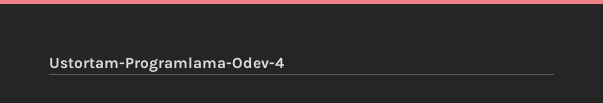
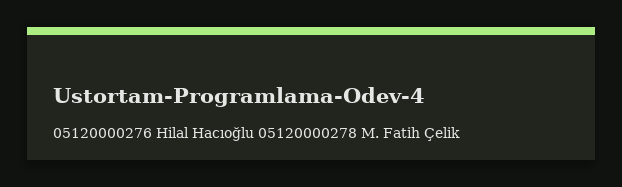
+ 05120000276 Hilal Hacıoğlu 05120000278 M. Fatih Çelik

